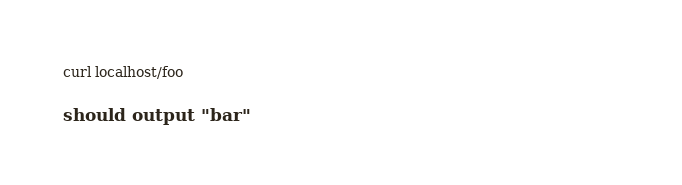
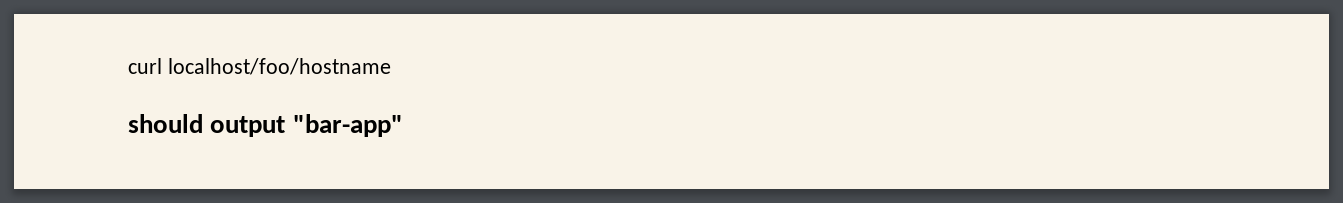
- curl localhost/foo
+ curl localhost/foo/hostname
- should output "bar"
+ should output "bar-app"

